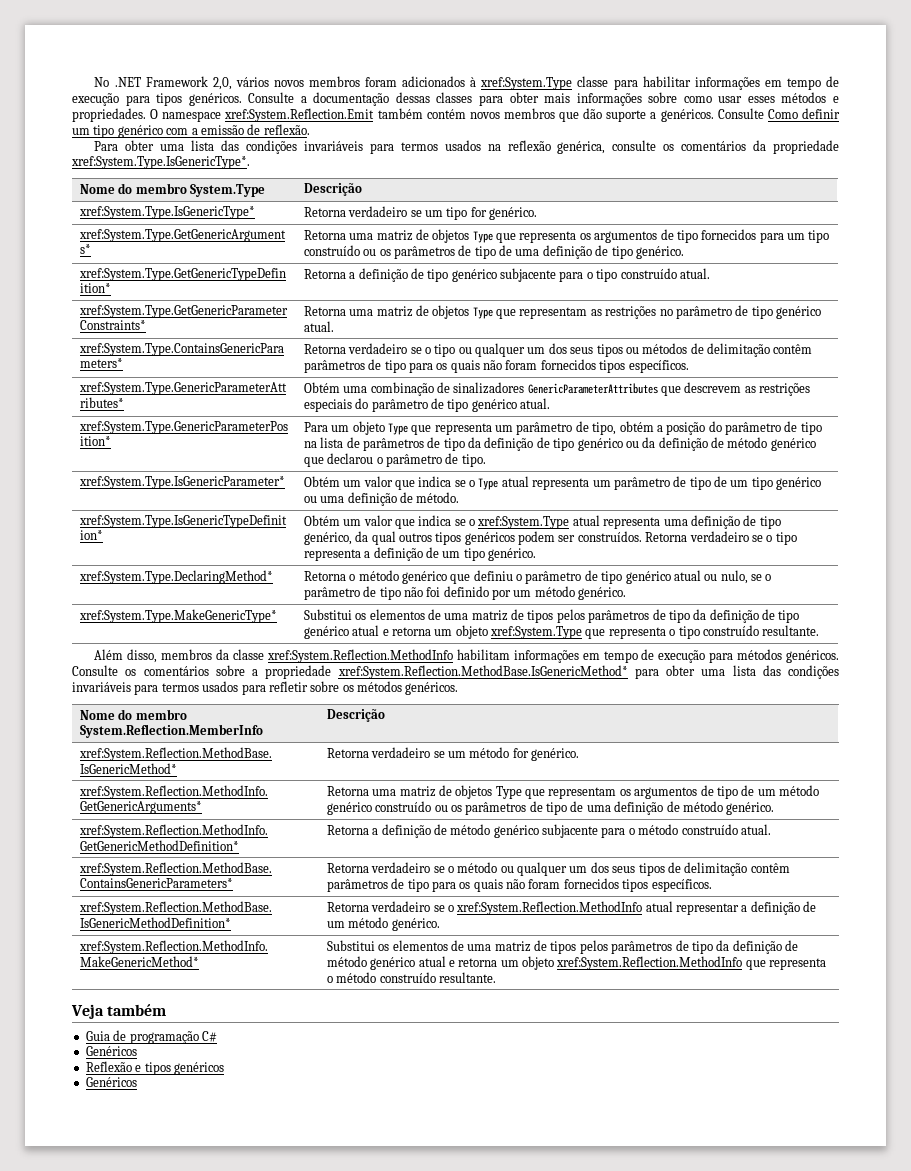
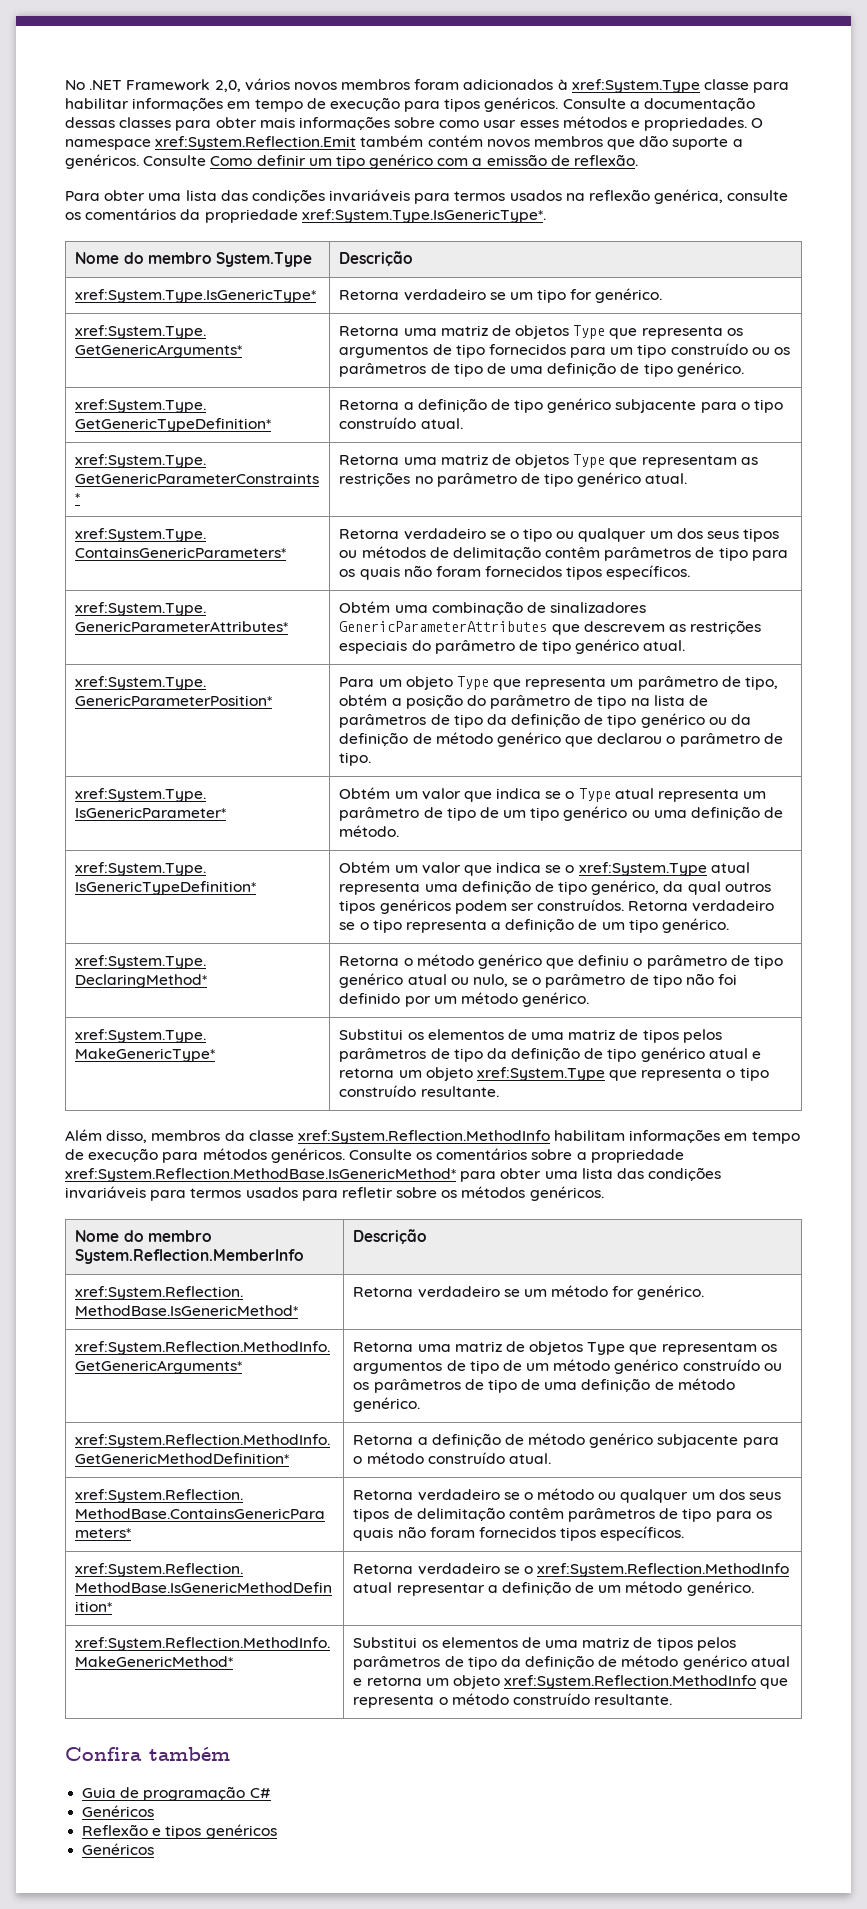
- Veja também
+ Confira também

